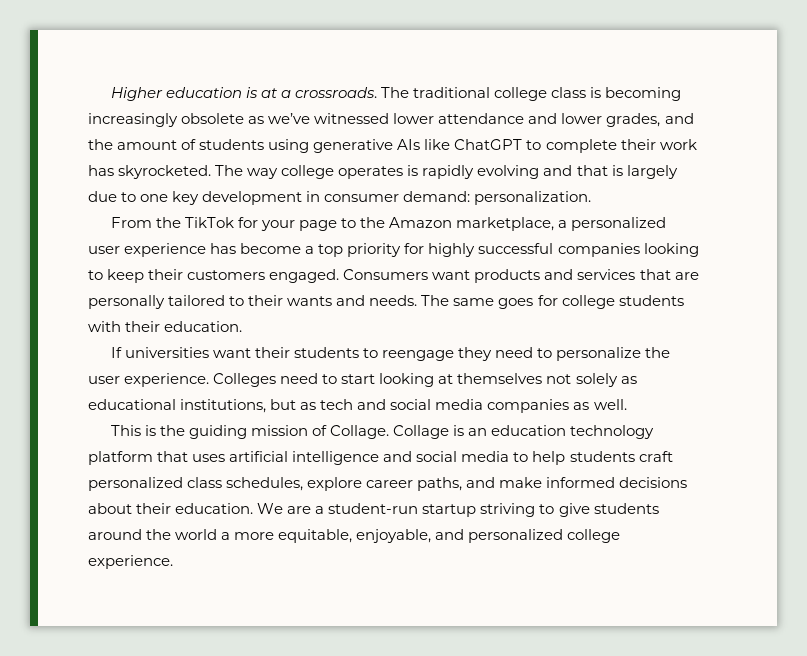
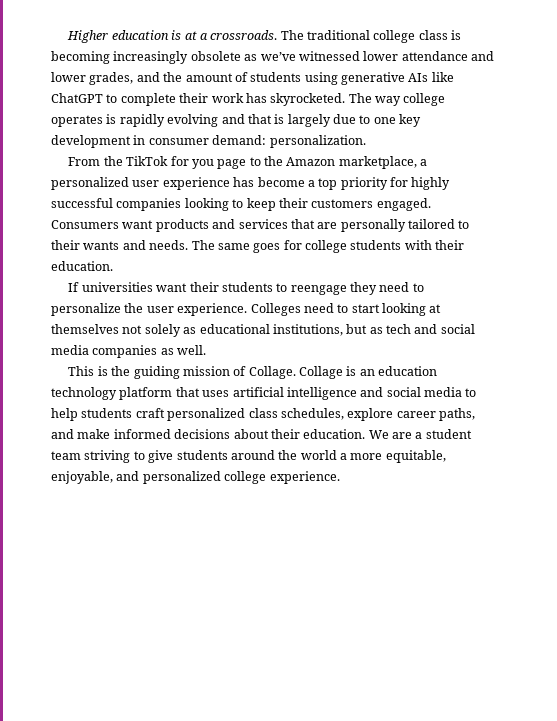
- From the TikTok for your page to the Amazon marketplace, a personalized user experience has become a top priority for highly successful companies looking to keep their customers engaged.
+ From the TikTok for you page to the Amazon marketplace, a personalized user experience has become a top priority for highly successful companies looking to keep their customers engaged.
- We are a student-run startup striving to give students around the world a more equitable, enjoyable, and personalized college experience.
+ We are a student team striving to give students around the world a more equitable, enjoyable, and personalized college experience.

